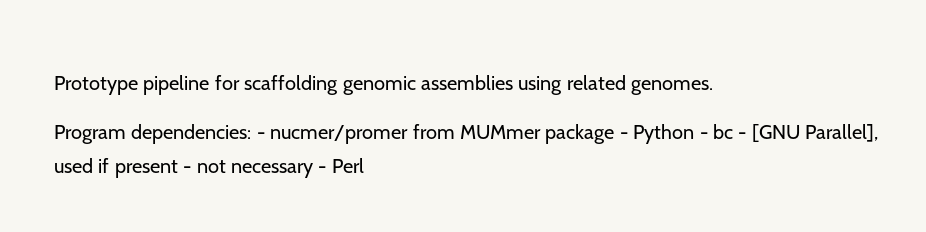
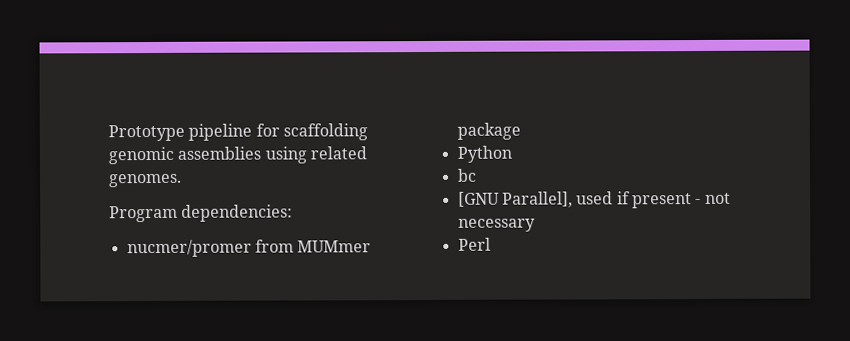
- Program dependencies: - nucmer/promer from MUMmer package - Python - bc - [GNU Parallel], used if present - not necessary - Perl
+ Program dependencies:
+ nucmer/promer from MUMmer package
+ Python
+ bc
+ [GNU Parallel], used if present - not necessary
+ Perl

